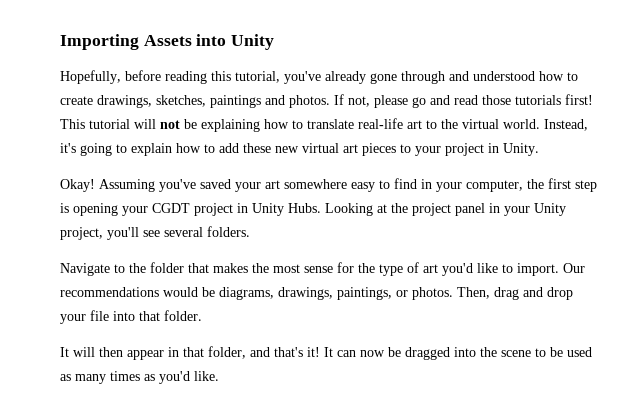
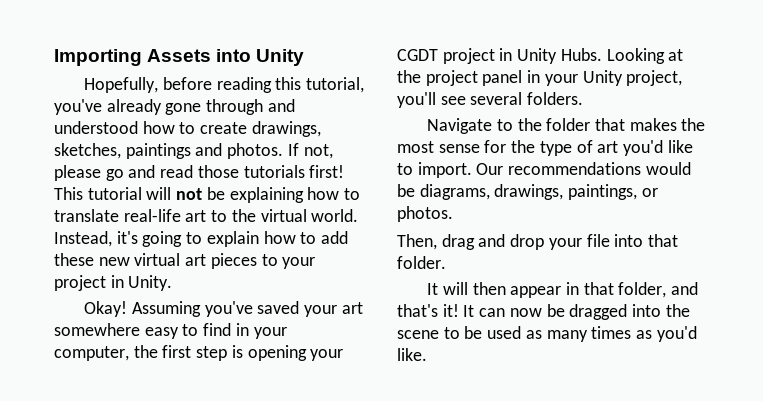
- Our recommendations would be diagrams, drawings, paintings, or photos. Then, drag and drop your file into that folder.
+ Our recommendations would be diagrams, drawings, paintings, or photos.
+ Then, drag and drop your file into that folder.

